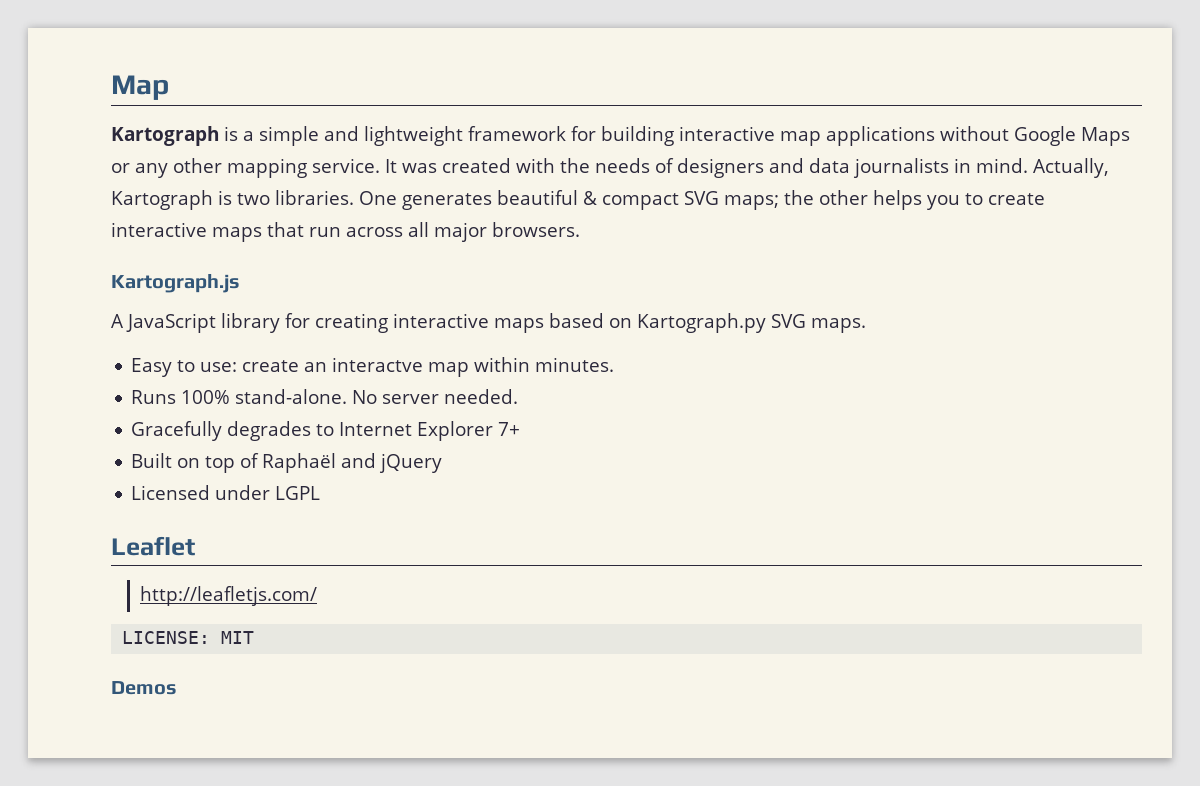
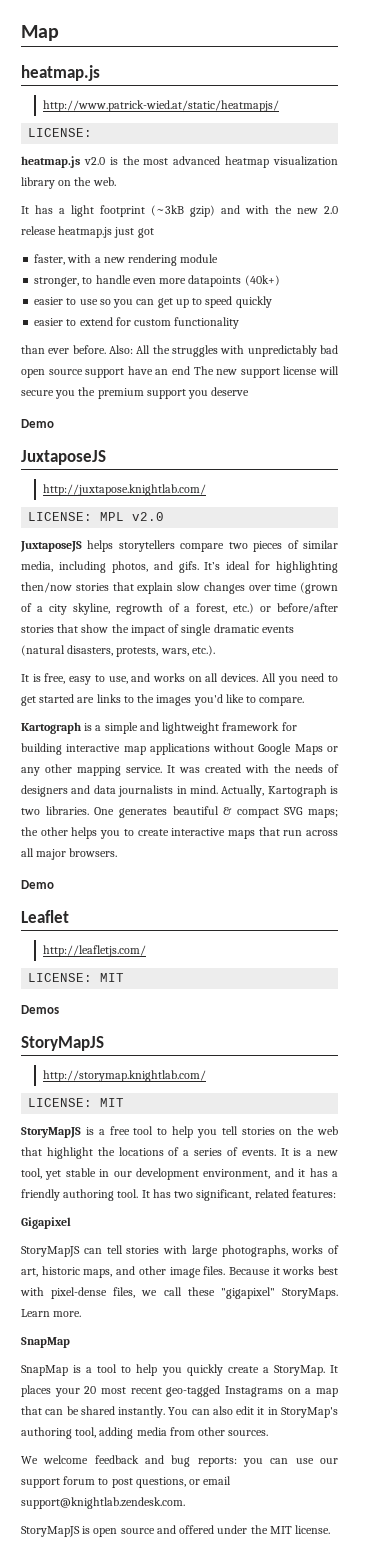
  Map
+ heatmap.js
+ http://www.patrick-wied.at/static/heatmapjs/
+ LICENSE:
+ heatmap.js v2.0 is the most advanced heatmap visualization library on the web.
+ It has a light footprint (~3kB gzip) and with the new 2.0 release heatmap.js just got
+ faster, with a new rendering module
+ stronger, to handle even more datapoints (40k+)
+ easier to use so you can get up to speed quickly
+ easier to extend for custom functionality
+ than ever before. Also: All the struggles with unpredictably bad open source support have an end The new support license will secure you the premium support you deserve
+ Demo
+ JuxtaposeJS
+ http://juxtapose.knightlab.com/
+ LICENSE: MPL v2.0
+ JuxtaposeJS helps storytellers compare two pieces of similar media, including photos, and gifs. It’s ideal for highlighting then/now stories that explain slow changes over time (grown of a city skyline, regrowth of a forest, etc.) or before/after stories that show the impact of single dramatic events (natural disasters, protests, wars, etc.).
+ It is free, easy to use, and works on all devices. All you need to get started are links to the images you'd like to compare.
  One generates beautiful & compact SVG maps; the other helps you to create interactive maps that run across all major browsers.
- Kartograph.js
- A JavaScript library for creating interactive maps based on Kartograph.py SVG maps.
- Easy to use: create an interactve map within minutes.
- Runs 100% stand-alone. No server needed.
- Gracefully degrades to Internet Explorer 7+
- Built on top of Raphaël and jQuery
- Licensed under LGPL
+ Demo
  Demos
+ StoryMapJS
+ http://storymap.knightlab.com/
+ LICENSE: MIT
+ StoryMapJS is a free tool to help you tell stories on the web that highlight the locations of a series of events. It is a new tool, yet stable in our development environment, and it has a friendly authoring tool. It has two significant, related features:
+ Gigapixel
+ StoryMapJS can tell stories with large photographs, works of art, historic maps, and other image files. Because it works best with pixel-dense files, we call these "gigapixel" StoryMaps. Learn more.
+ SnapMap
+ SnapMap is a tool to help you quickly create a StoryMap. It places your 20 most recent geo-tagged Instagrams on a map that can be shared instantly. You can also edit it in StoryMap's authoring tool, adding media from other sources.
+ We welcome feedback and bug reports: you can use our support forum to post questions, or email support@knightlab.zendesk.com.
+ StoryMapJS is open source and offered under the MIT license.

